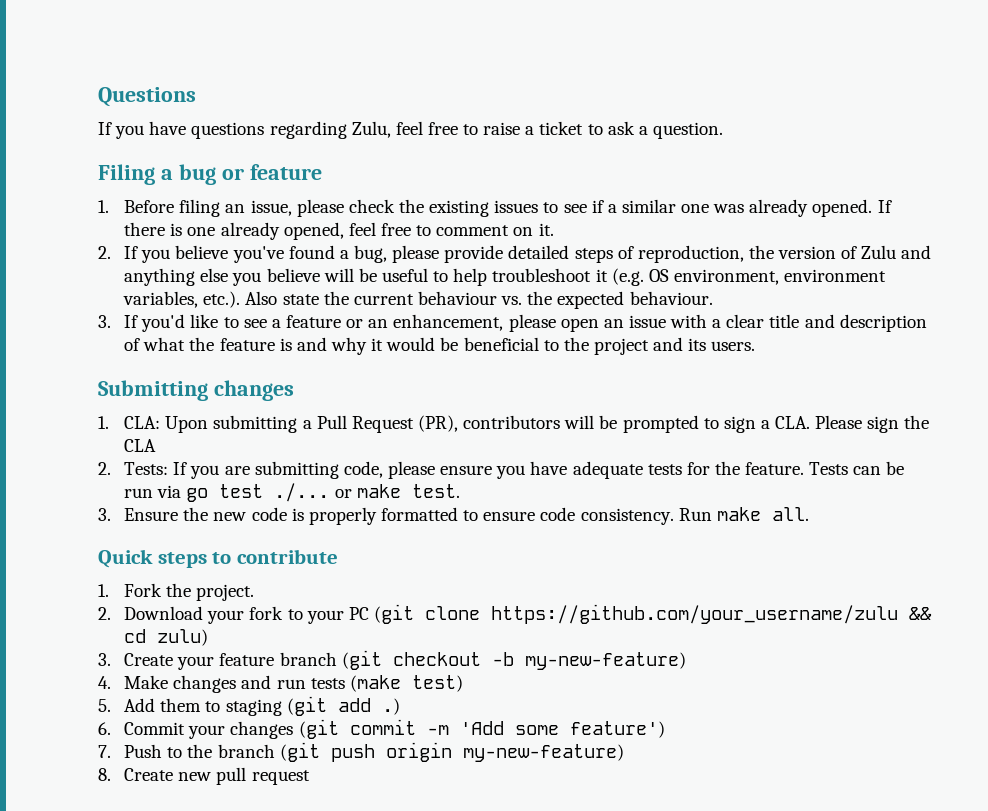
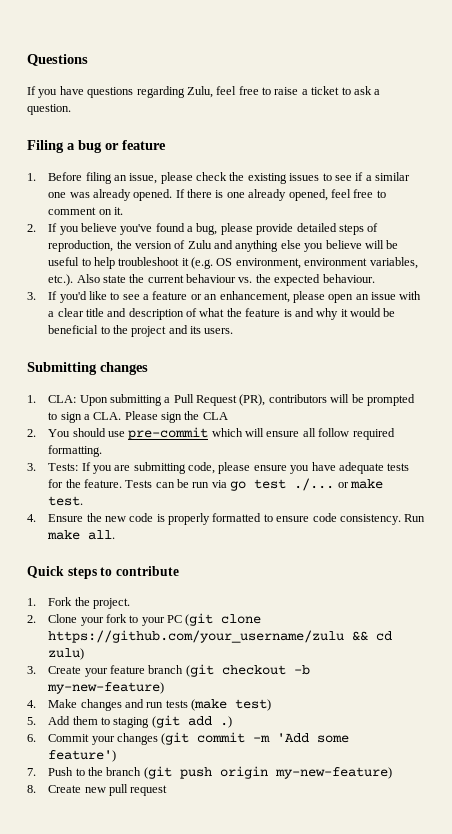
- 2. Tests: If you are submitting code, please ensure you have adequate tests for the feature.
+ 2. You should use pre-commit which will ensure all follow required formatting.
+ 3. Tests: If you are submitting code, please ensure you have adequate tests for the feature.
- 3. Ensure the new code is properly formatted to ensure code consistency.
+ 4. Ensure the new code is properly formatted to ensure code consistency.
- 2. Download your fork to your PC (git clone https://github.com/your_username/zulu && cd zulu)
+ 2. Clone your fork to your PC (git clone https://github.com/your_username/zulu && cd zulu)

